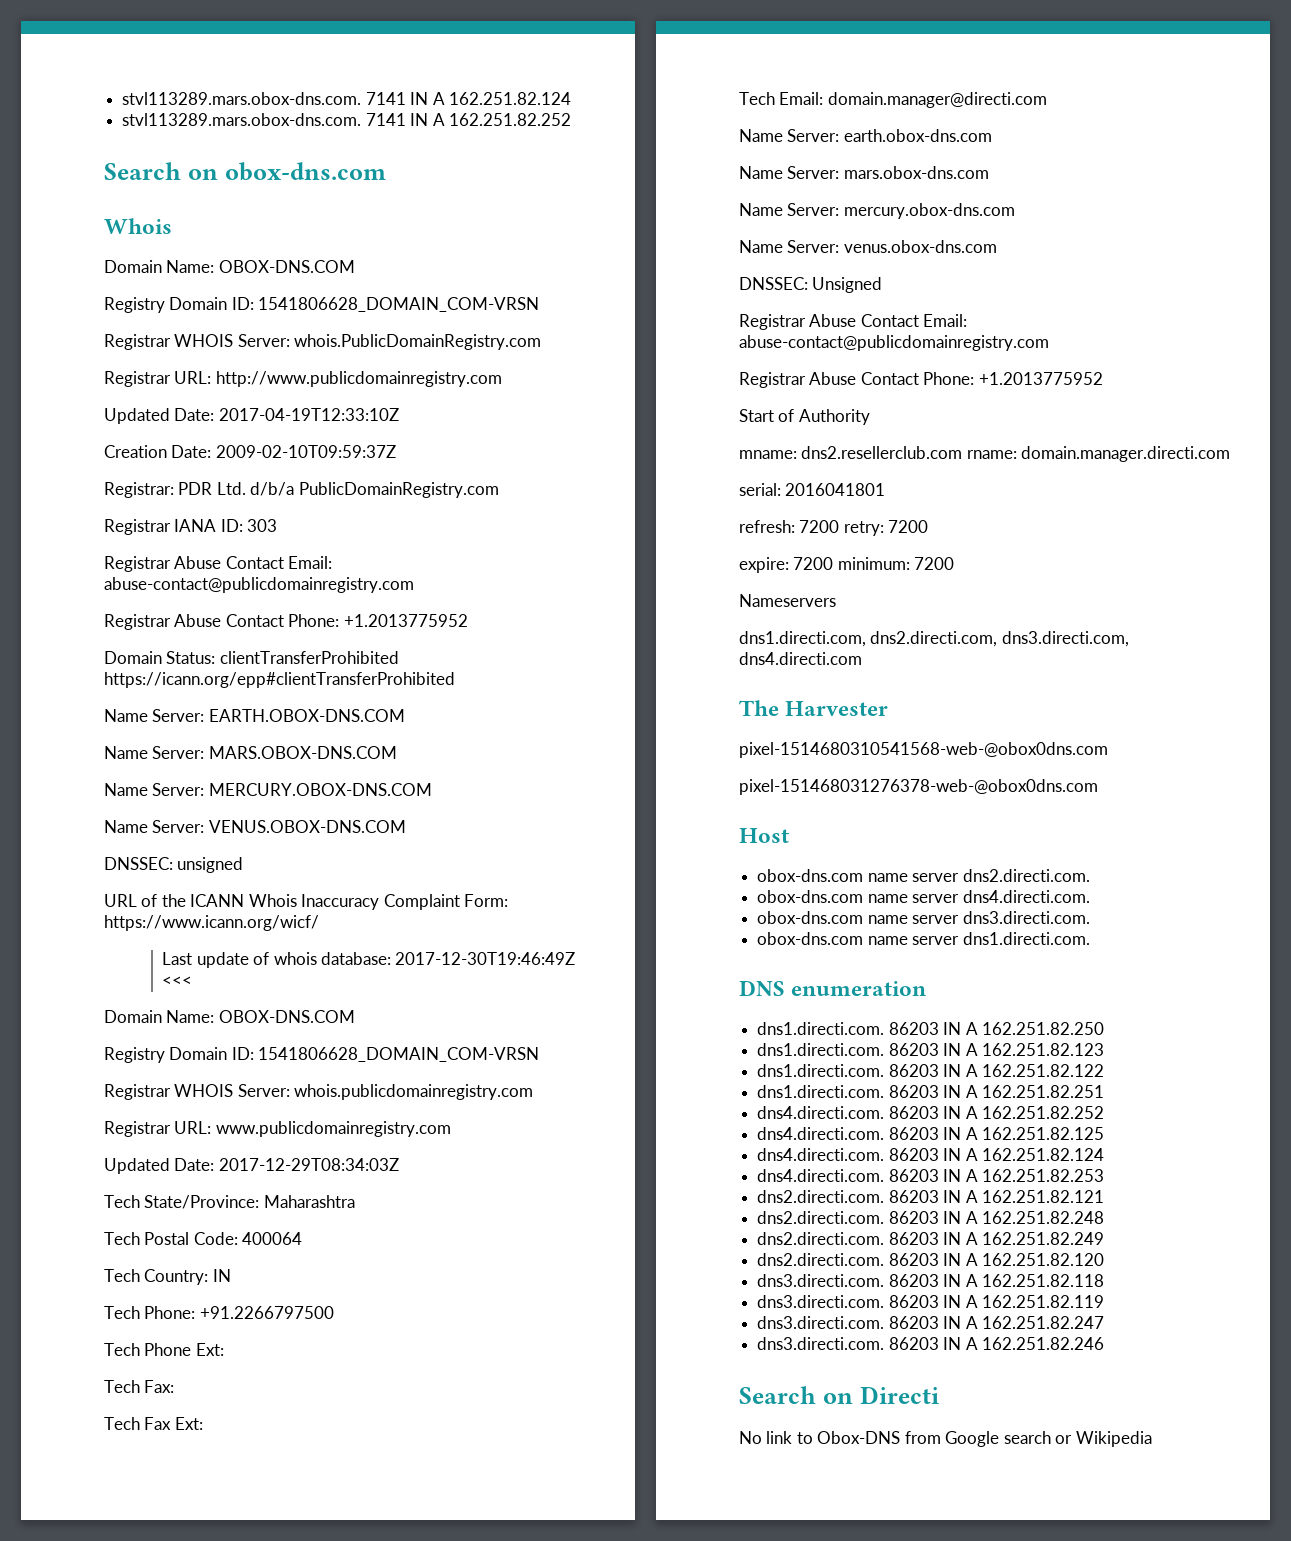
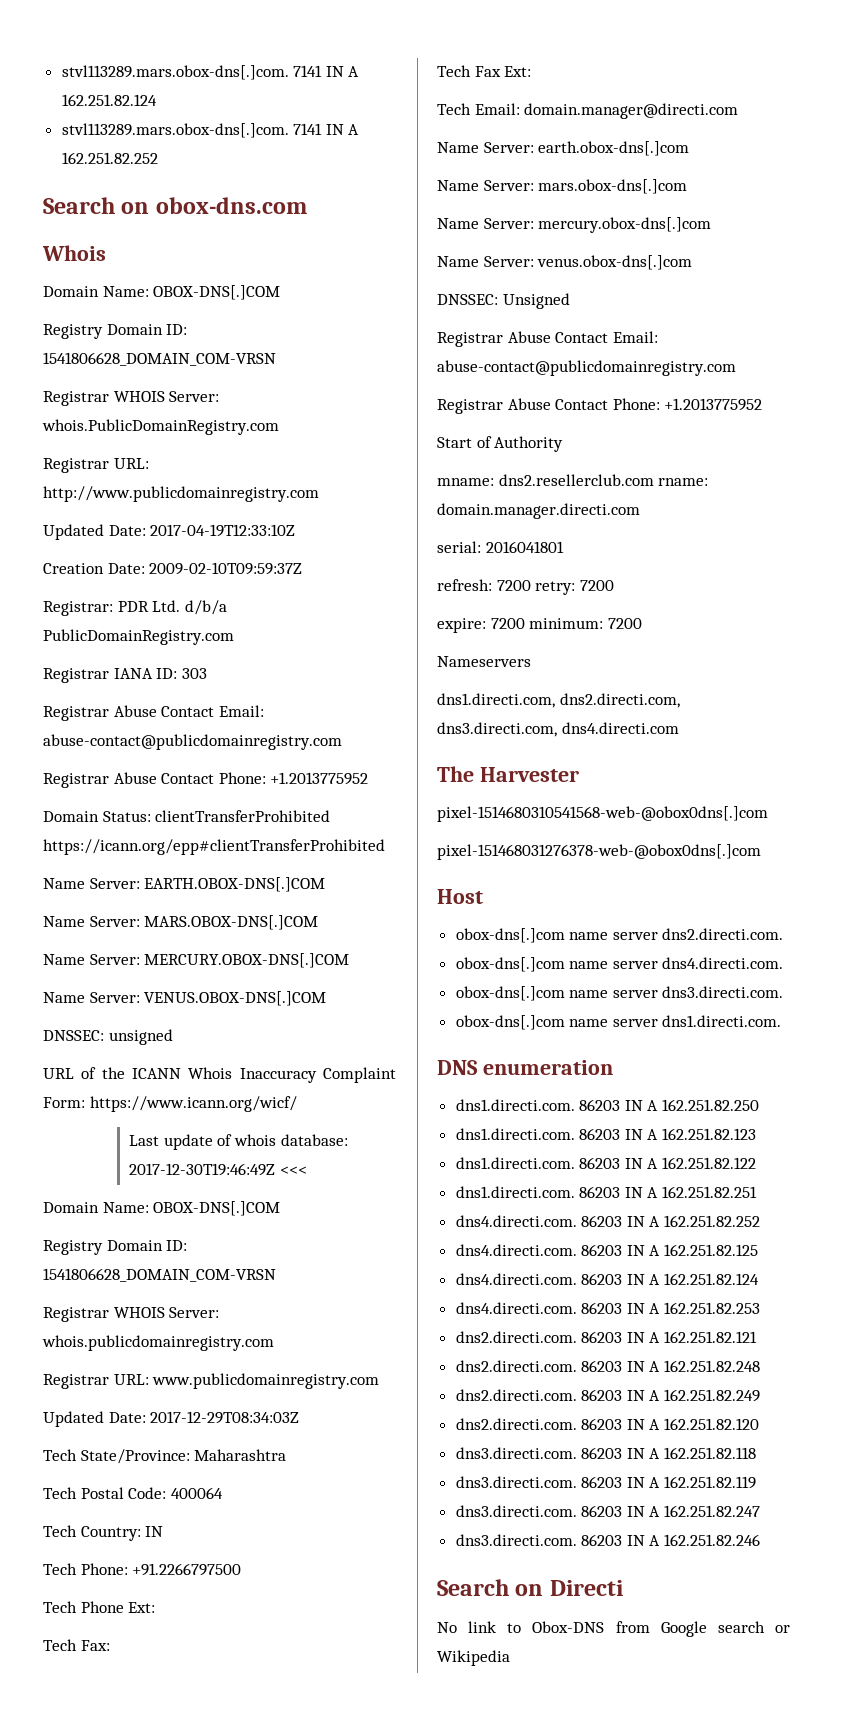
- stvl113289.mars.obox-dns.com. 7141 IN A 162.251.82.124
+ stvl113289.mars.obox-dns[.]com. 7141 IN A 162.251.82.124
- stvl113289.mars.obox-dns.com. 7141 IN A 162.251.82.252
+ stvl113289.mars.obox-dns[.]com. 7141 IN A 162.251.82.252
  Search on obox-dns.com
  Whois
- Domain Name: OBOX-DNS.COM
+ Domain Name: OBOX-DNS[.]COM
- Name Server: EARTH.OBOX-DNS.COM
- Name Server: MARS.OBOX-DNS.COM
- Name Server: MERCURY.OBOX-DNS.COM
- Name Server: VENUS.OBOX-DNS.COM
+ Name Server: EARTH.OBOX-DNS[.]COM
+ Name Server: MARS.OBOX-DNS[.]COM
+ Name Server: MERCURY.OBOX-DNS[.]COM
+ Name Server: VENUS.OBOX-DNS[.]COM
  Last update of whois database: 2017-12-30T19:46:49Z <<<
- Domain Name: OBOX-DNS.COM
+ Domain Name: OBOX-DNS[.]COM
- Name Server: earth.obox-dns.com
- Name Server: mars.obox-dns.com
- Name Server: mercury.obox-dns.com
- Name Server: venus.obox-dns.com
+ Name Server: earth.obox-dns[.]com
+ Name Server: mars.obox-dns[.]com
+ Name Server: mercury.obox-dns[.]com
+ Name Server: venus.obox-dns[.]com
- pixel-1514680310541568-web-@obox0dns.com
- pixel-151468031276378-web-@obox0dns.com
+ pixel-1514680310541568-web-@obox0dns[.]com
+ pixel-151468031276378-web-@obox0dns[.]com
- obox-dns.com name server dns2.directi.com.
+ obox-dns[.]com name server dns2.directi.com.
- obox-dns.com name server dns4.directi.com.
+ obox-dns[.]com name server dns4.directi.com.
- obox-dns.com name server dns3.directi.com.
+ obox-dns[.]com name server dns3.directi.com.
- obox-dns.com name server dns1.directi.com.
+ obox-dns[.]com name server dns1.directi.com.

